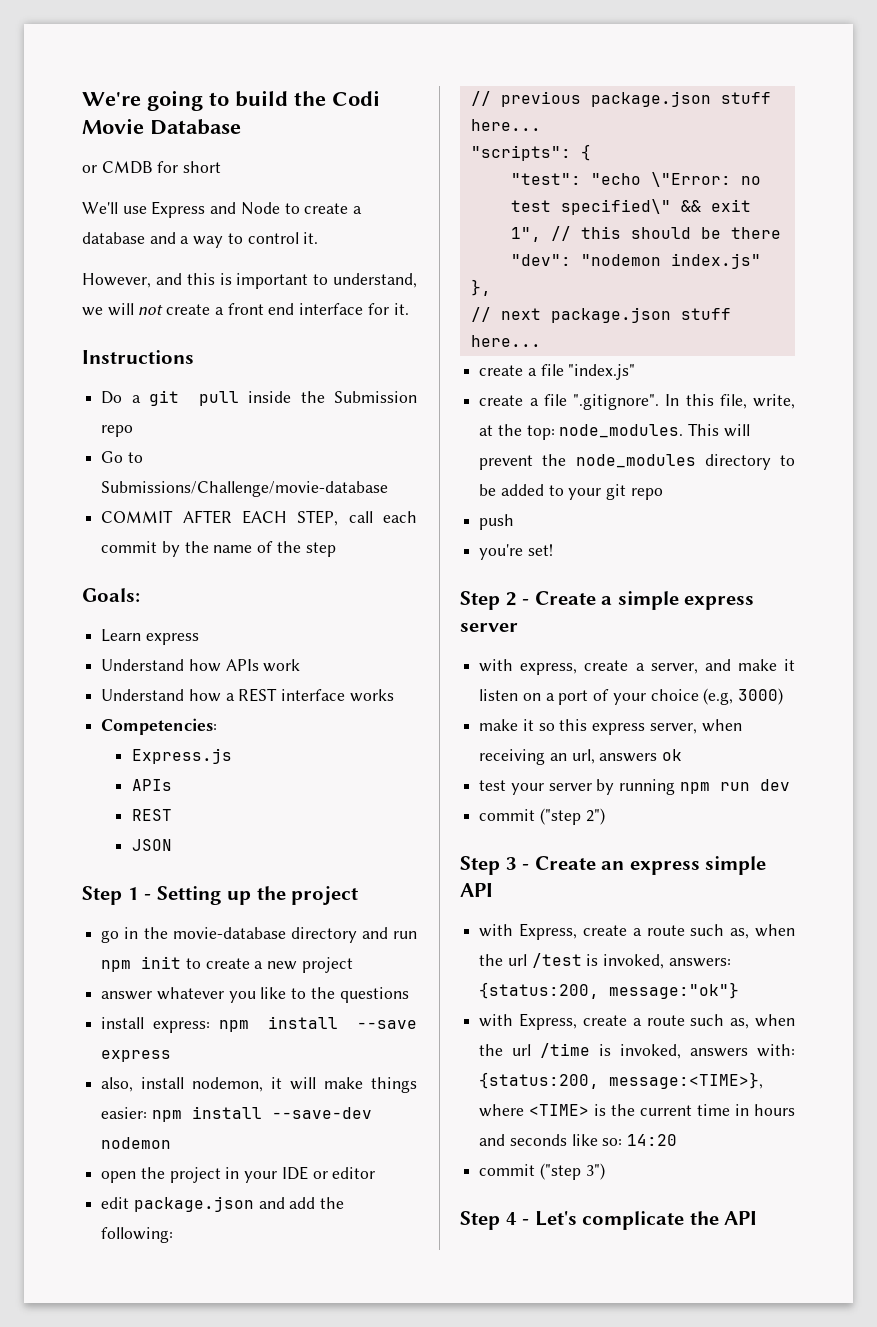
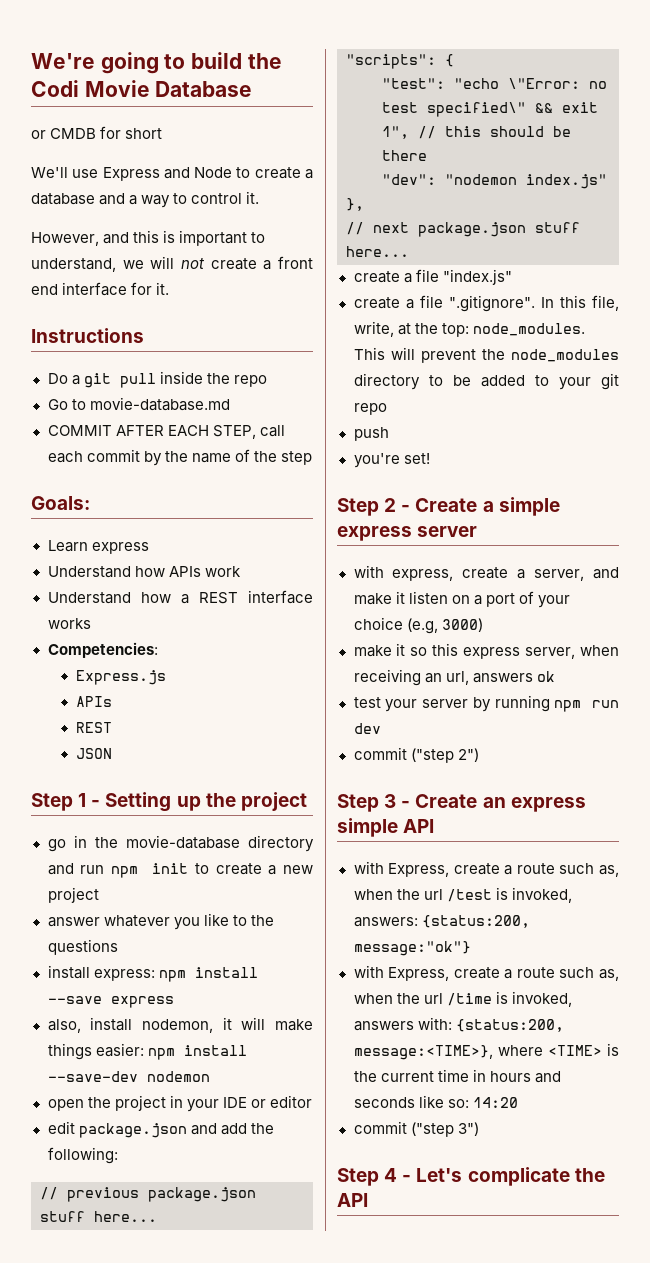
- Do a git pull inside the Submission repo
+ Do a git pull inside the repo
- Go to Submissions/Challenge/movie-database
+ Go to movie-database.md

